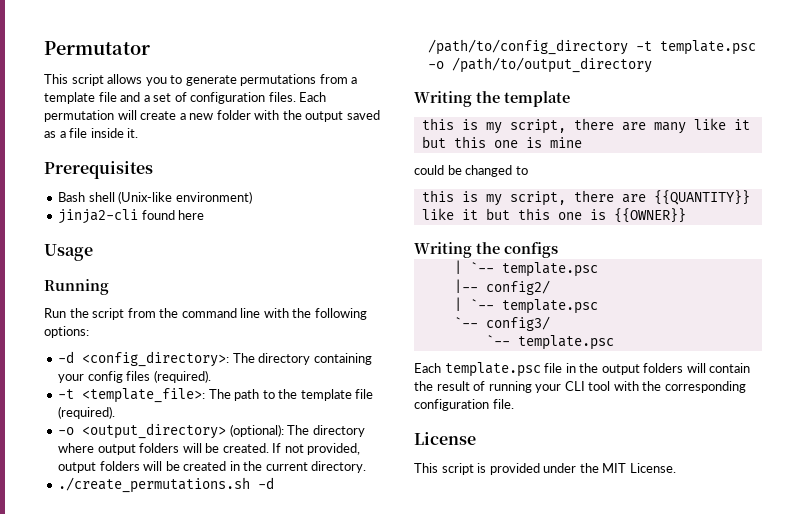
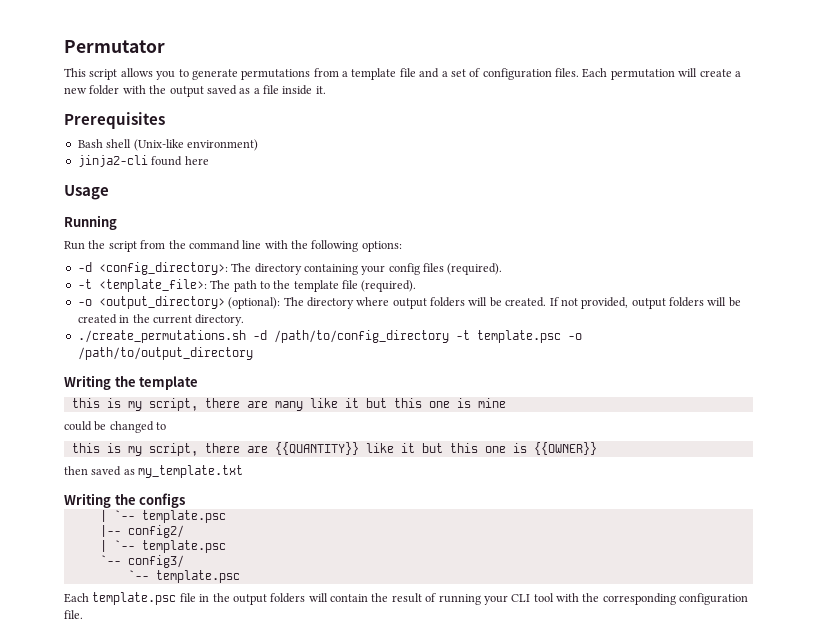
+ then saved as my_template.txt
- License
- This script is provided under the MIT License.

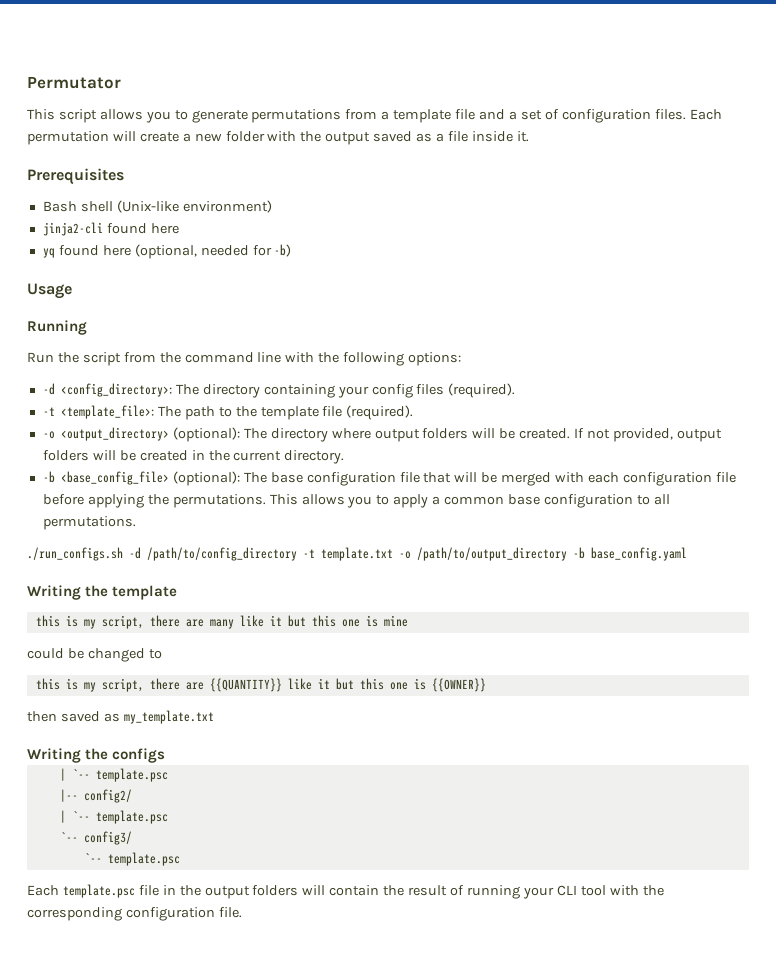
+ yq found here (optional, needed for -b)
- ./create_permutations.sh -d /path/to/config_directory -t template.psc -o /path/to/output_directory
+ -b <base_config_file> (optional): The base configuration file that will be merged with each configuration file before applying the permutations. This allows you to apply a common base configuration to all permutations.
+ ./run_configs.sh -d /path/to/config_directory -t template.txt -o /path/to/output_directory -b base_config.yaml

